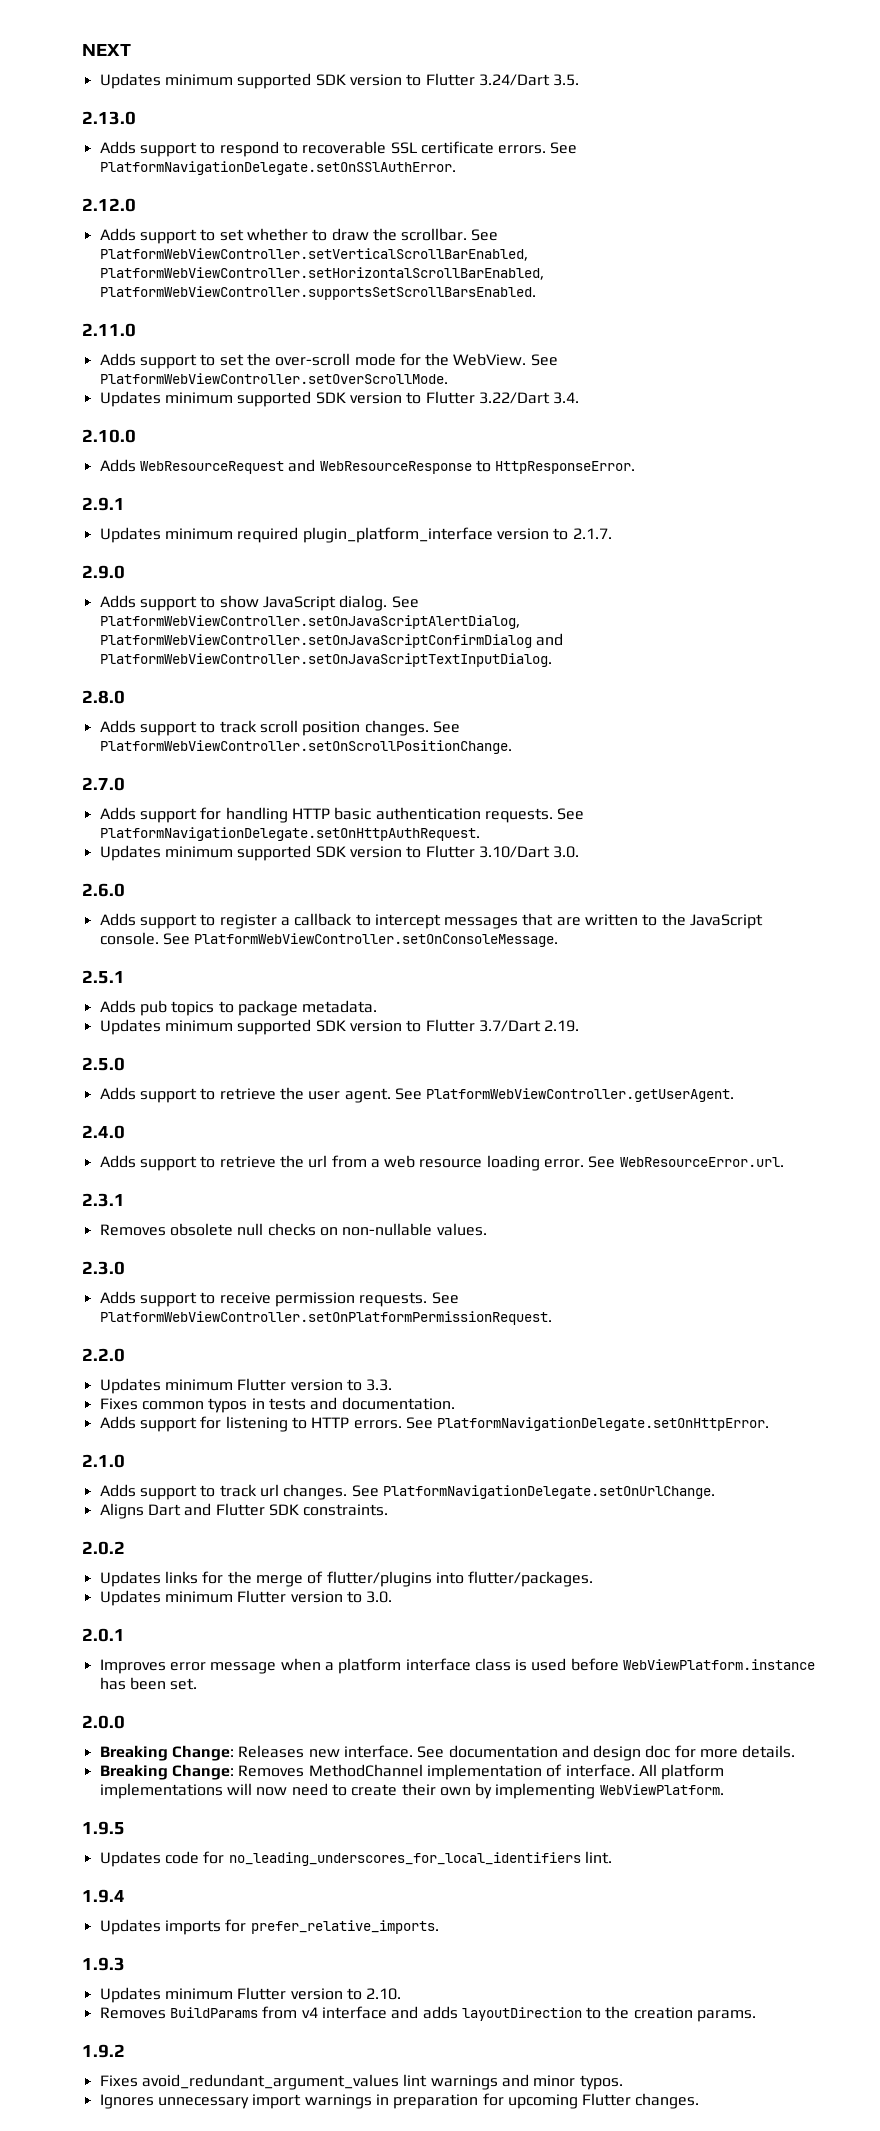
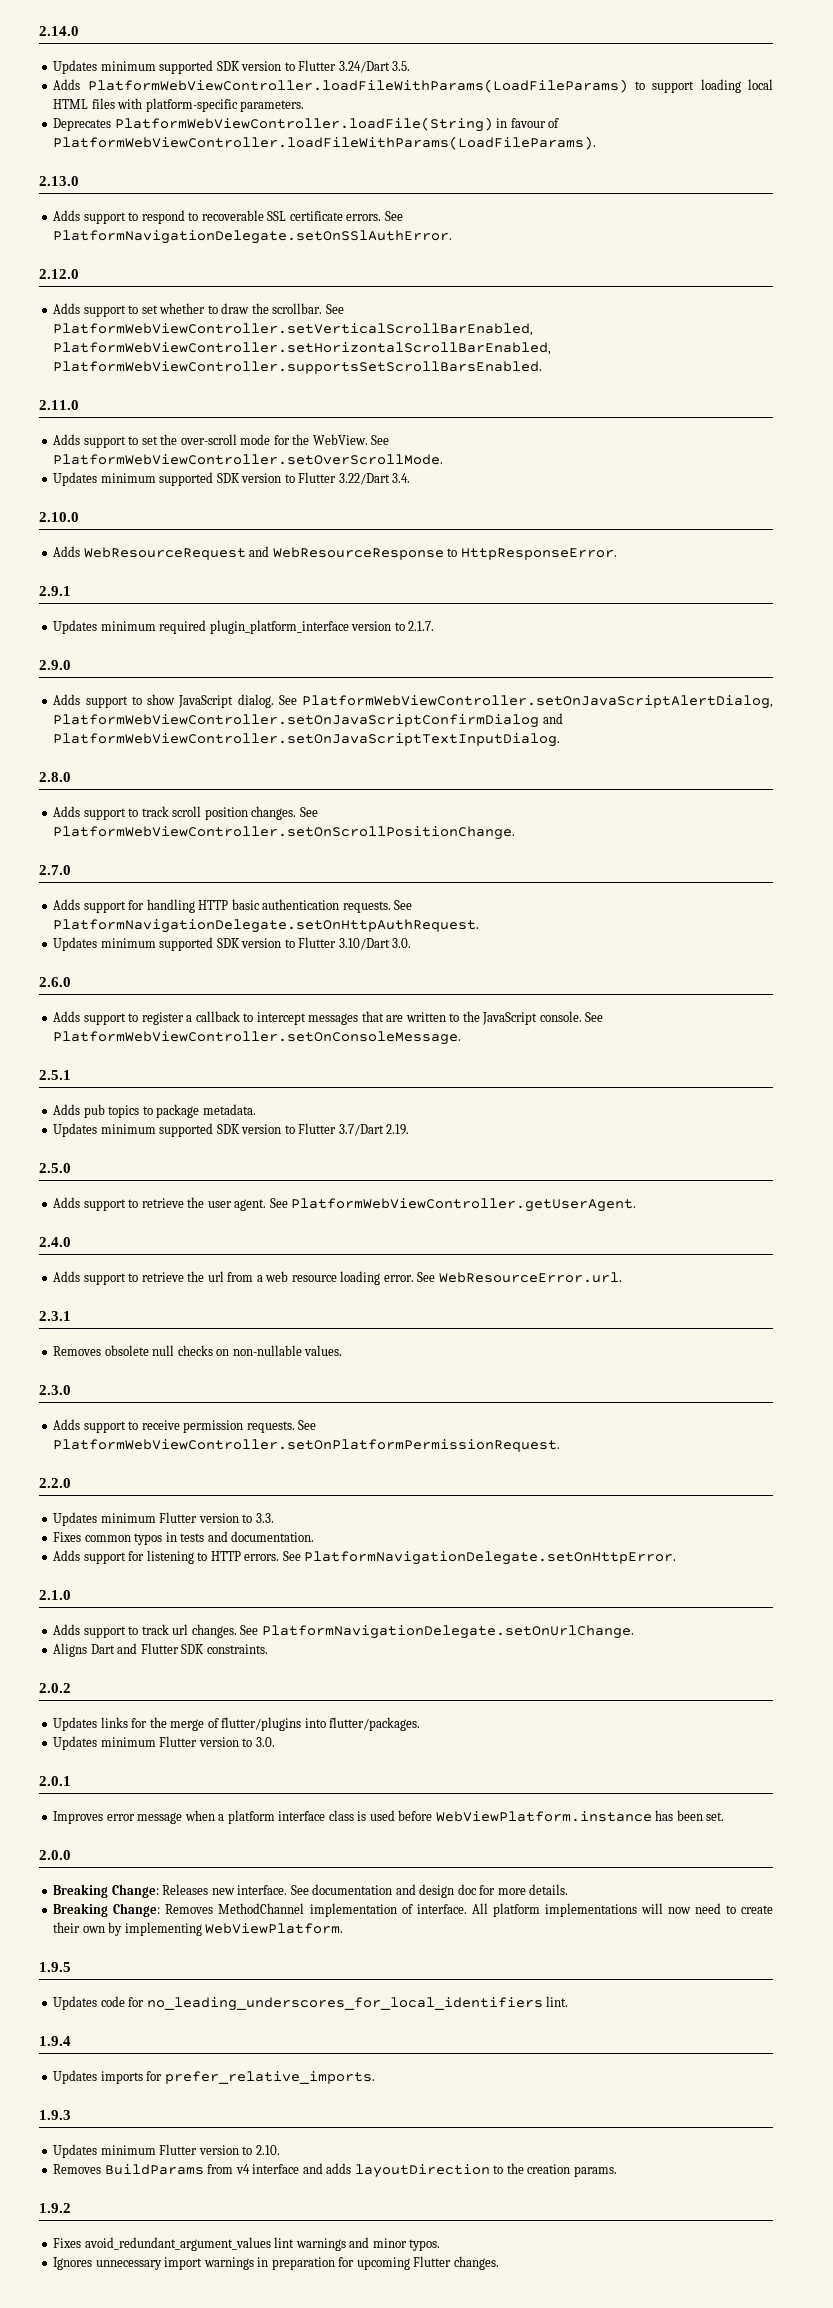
- NEXT
+ 2.14.0
+ Adds PlatformWebViewController.loadFileWithParams(LoadFileParams) to support loading local HTML files with platform-specific parameters.
+ Deprecates PlatformWebViewController.loadFile(String) in favour of PlatformWebViewController.loadFileWithParams(LoadFileParams).

